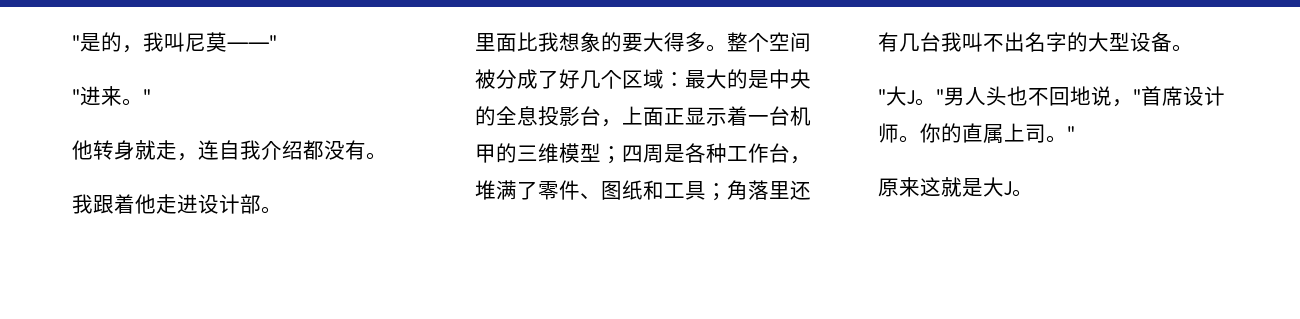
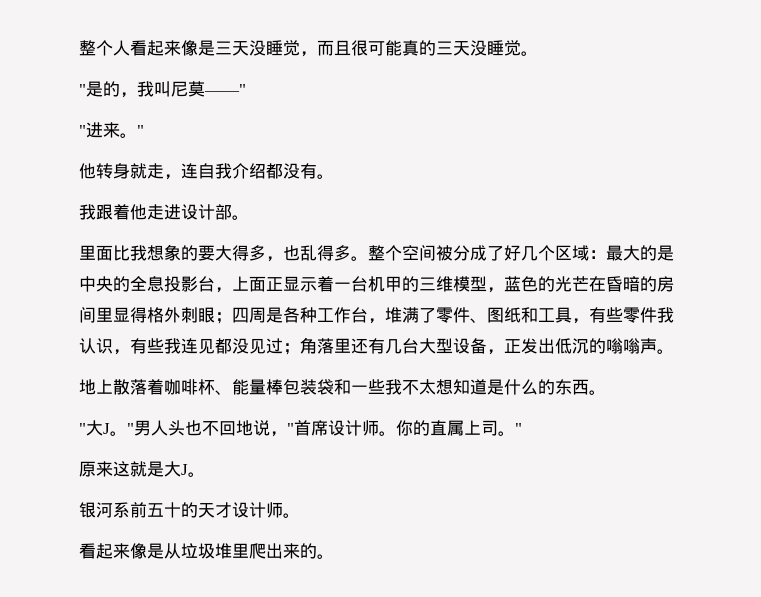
+ 整个人看起来像是三天没睡觉，而且很可能真的三天没睡觉。
- 里面比我想象的要大得多。
+ 里面比我想象的要大得多，也乱得多。
- 整个空间被分成了好几个区域：最大的是中央的全息投影台，上面正显示着一台机甲的三维模型；四周是各种工作台，堆满了零件、图纸和工具；角落里还有几台我叫不出名字的大型设备。
+ 整个空间被分成了好几个区域：最大的是中央的全息投影台，上面正显示着一台机甲的三维模型，蓝色的光芒在昏暗的房间里显得格外刺眼；四周是各种工作台，堆满了零件、图纸和工具，有些零件我认识，有些我连见都没见过；角落里还有几台大型设备，正发出低沉的嗡嗡声。
+ 地上散落着咖啡杯、能量棒包装袋和一些我不太想知道是什么的东西。
+ 银河系前五十的天才设计师。
+ 看起来像是从垃圾堆里爬出来的。

